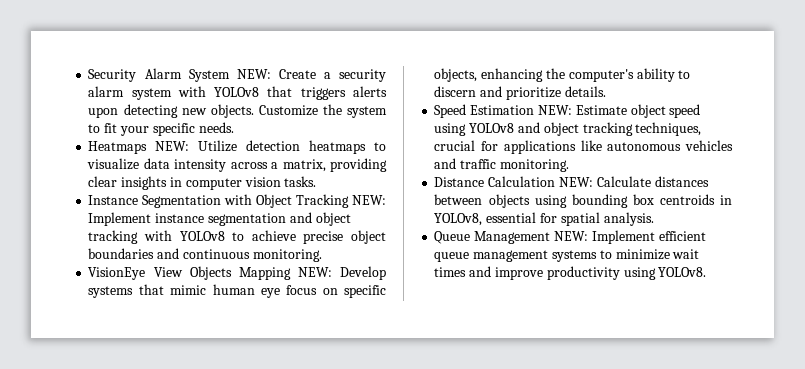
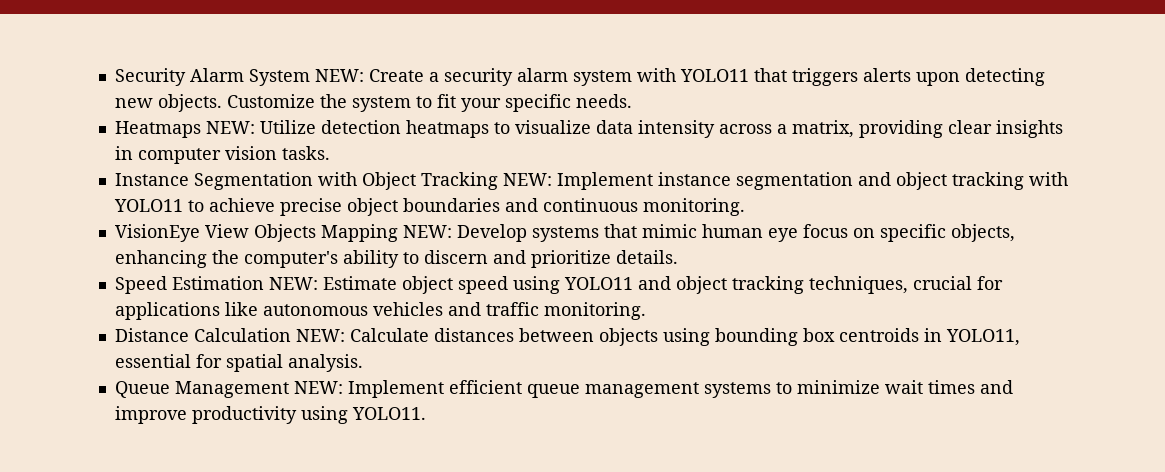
- Security Alarm System NEW: Create a security alarm system with YOLOv8 that triggers alerts upon detecting new objects.
+ Security Alarm System NEW: Create a security alarm system with YOLO11 that triggers alerts upon detecting new objects.
- Instance Segmentation with Object Tracking NEW: Implement instance segmentation and object tracking with YOLOv8 to achieve precise object boundaries and continuous monitoring.
+ Instance Segmentation with Object Tracking NEW: Implement instance segmentation and object tracking with YOLO11 to achieve precise object boundaries and continuous monitoring.
- Speed Estimation NEW: Estimate object speed using YOLOv8 and object tracking techniques, crucial for applications like autonomous vehicles and traffic monitoring.
+ Speed Estimation NEW: Estimate object speed using YOLO11 and object tracking techniques, crucial for applications like autonomous vehicles and traffic monitoring.
- Distance Calculation NEW: Calculate distances between objects using bounding box centroids in YOLOv8, essential for spatial analysis.
+ Distance Calculation NEW: Calculate distances between objects using bounding box centroids in YOLO11, essential for spatial analysis.
- Queue Management NEW: Implement efficient queue management systems to minimize wait times and improve productivity using YOLOv8.
+ Queue Management NEW: Implement efficient queue management systems to minimize wait times and improve productivity using YOLO11.

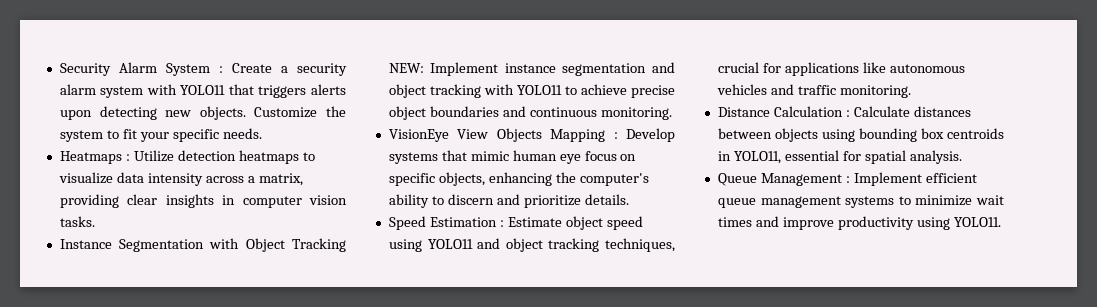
- Security Alarm System NEW: Create a security alarm system with YOLO11 that triggers alerts upon detecting new objects.
+ Security Alarm System : Create a security alarm system with YOLO11 that triggers alerts upon detecting new objects.
- Heatmaps NEW: Utilize detection heatmaps to visualize data intensity across a matrix, providing clear insights in computer vision tasks.
+ Heatmaps : Utilize detection heatmaps to visualize data intensity across a matrix, providing clear insights in computer vision tasks.
- VisionEye View Objects Mapping NEW: Develop systems that mimic human eye focus on specific objects, enhancing the computer's ability to discern and prioritize details.
+ VisionEye View Objects Mapping : Develop systems that mimic human eye focus on specific objects, enhancing the computer's ability to discern and prioritize details.
- Speed Estimation NEW: Estimate object speed using YOLO11 and object tracking techniques, crucial for applications like autonomous vehicles and traffic monitoring.
+ Speed Estimation : Estimate object speed using YOLO11 and object tracking techniques, crucial for applications like autonomous vehicles and traffic monitoring.
- Distance Calculation NEW: Calculate distances between objects using bounding box centroids in YOLO11, essential for spatial analysis.
+ Distance Calculation : Calculate distances between objects using bounding box centroids in YOLO11, essential for spatial analysis.
- Queue Management NEW: Implement efficient queue management systems to minimize wait times and improve productivity using YOLO11.
+ Queue Management : Implement efficient queue management systems to minimize wait times and improve productivity using YOLO11.

